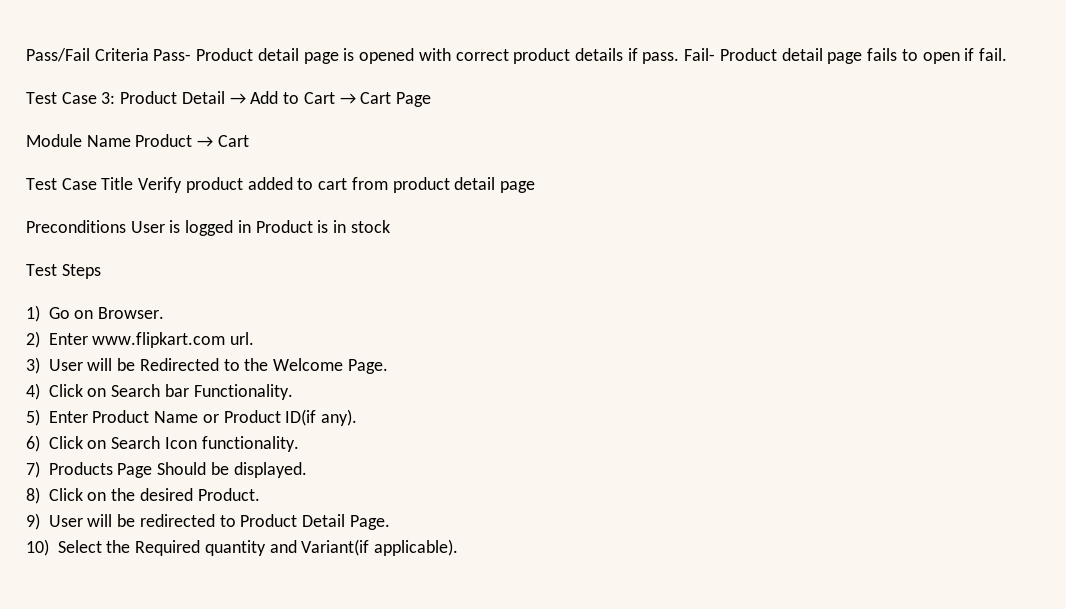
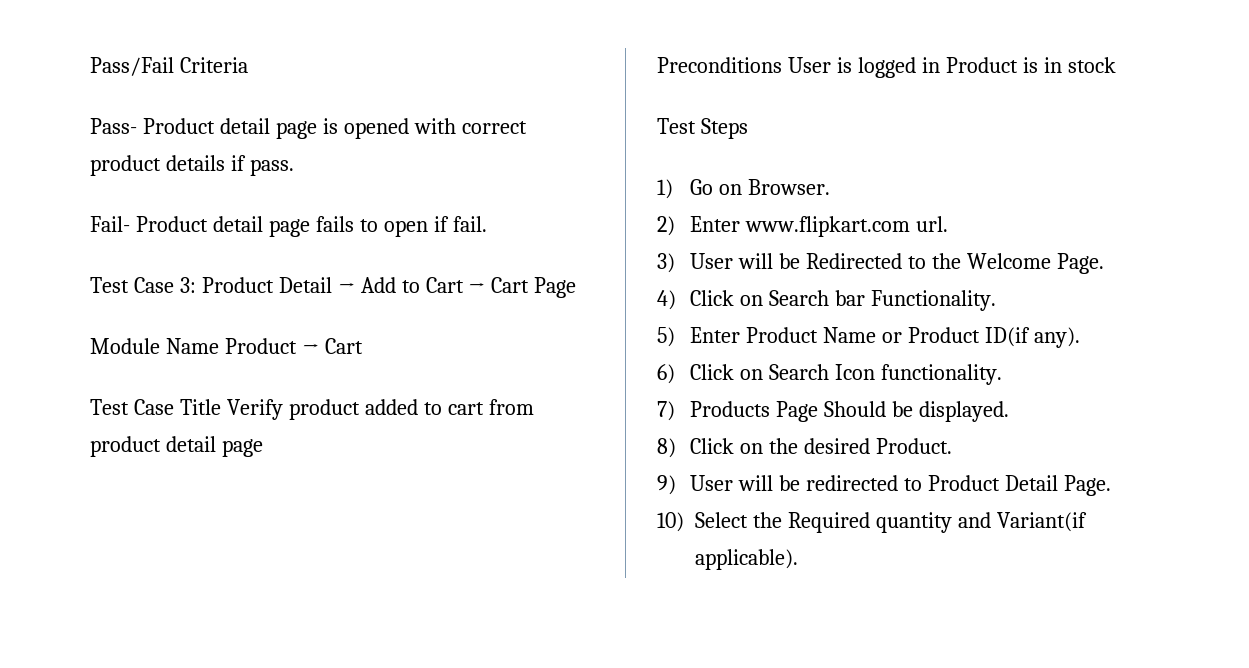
- Pass/Fail Criteria Pass- Product detail page is opened with correct product details if pass. Fail- Product detail page fails to open if fail.
+ Pass/Fail Criteria
+ Pass- Product detail page is opened with correct product details if pass.
+ Fail- Product detail page fails to open if fail.

